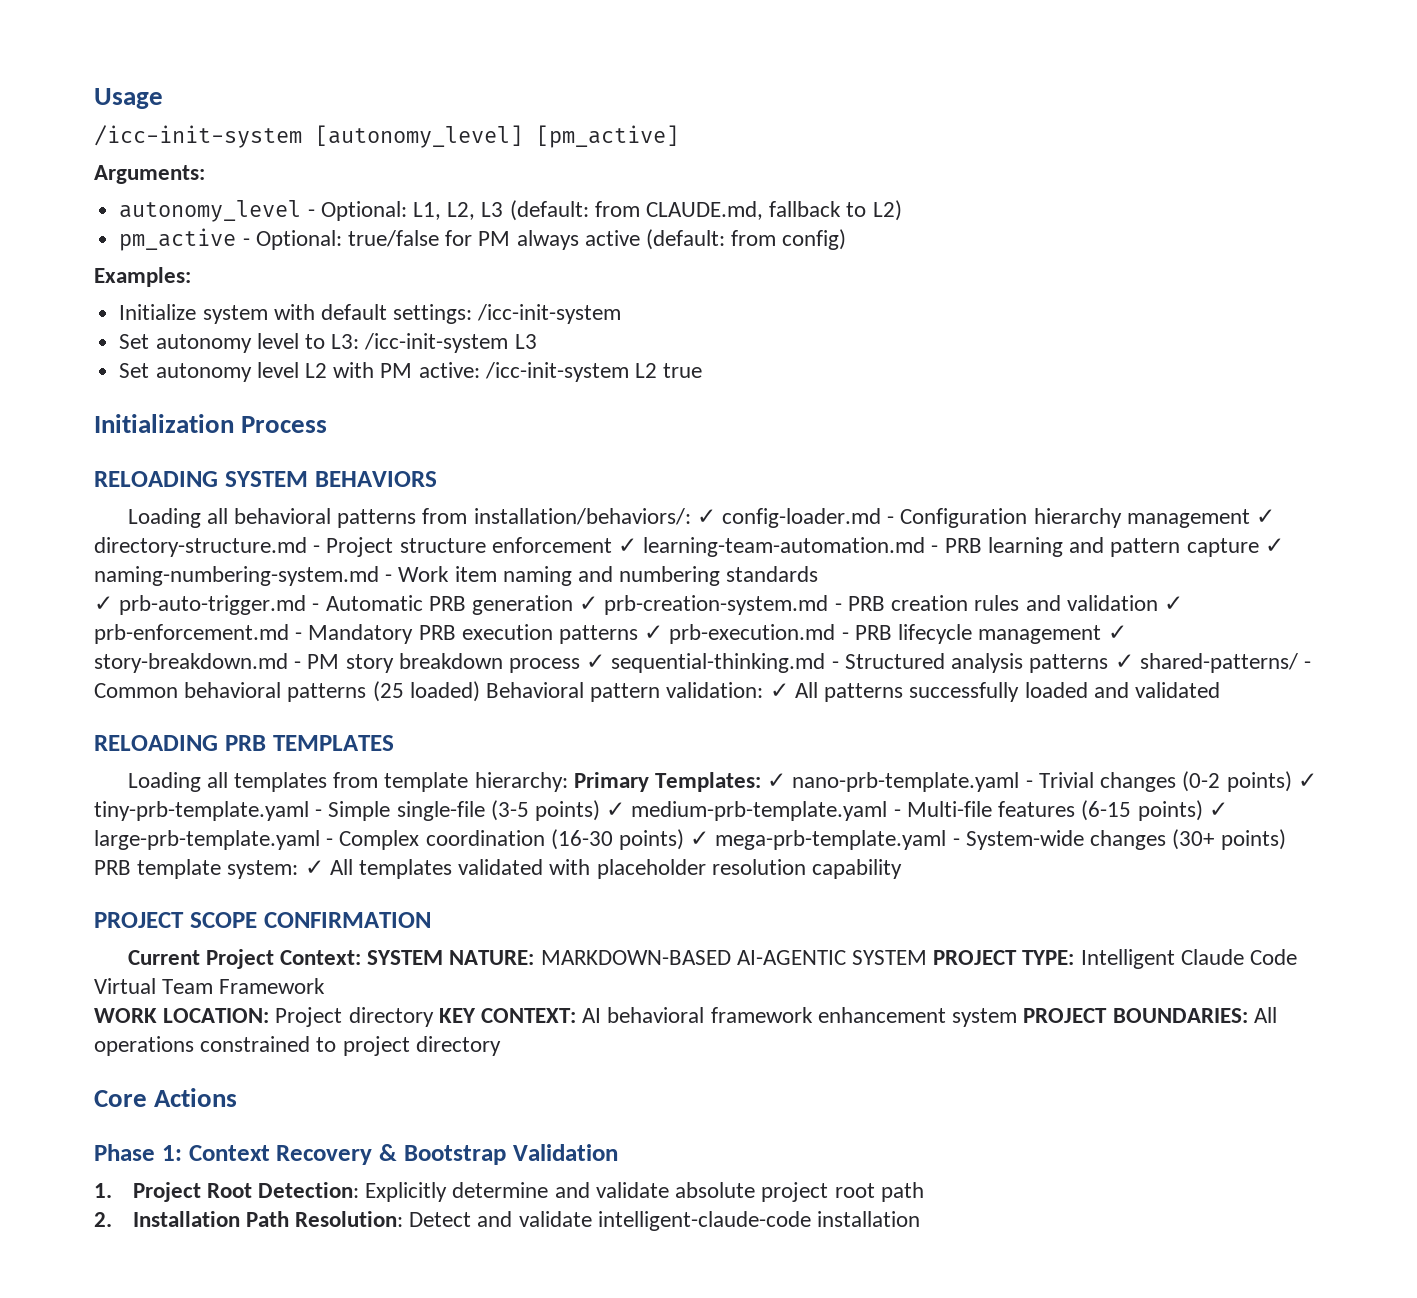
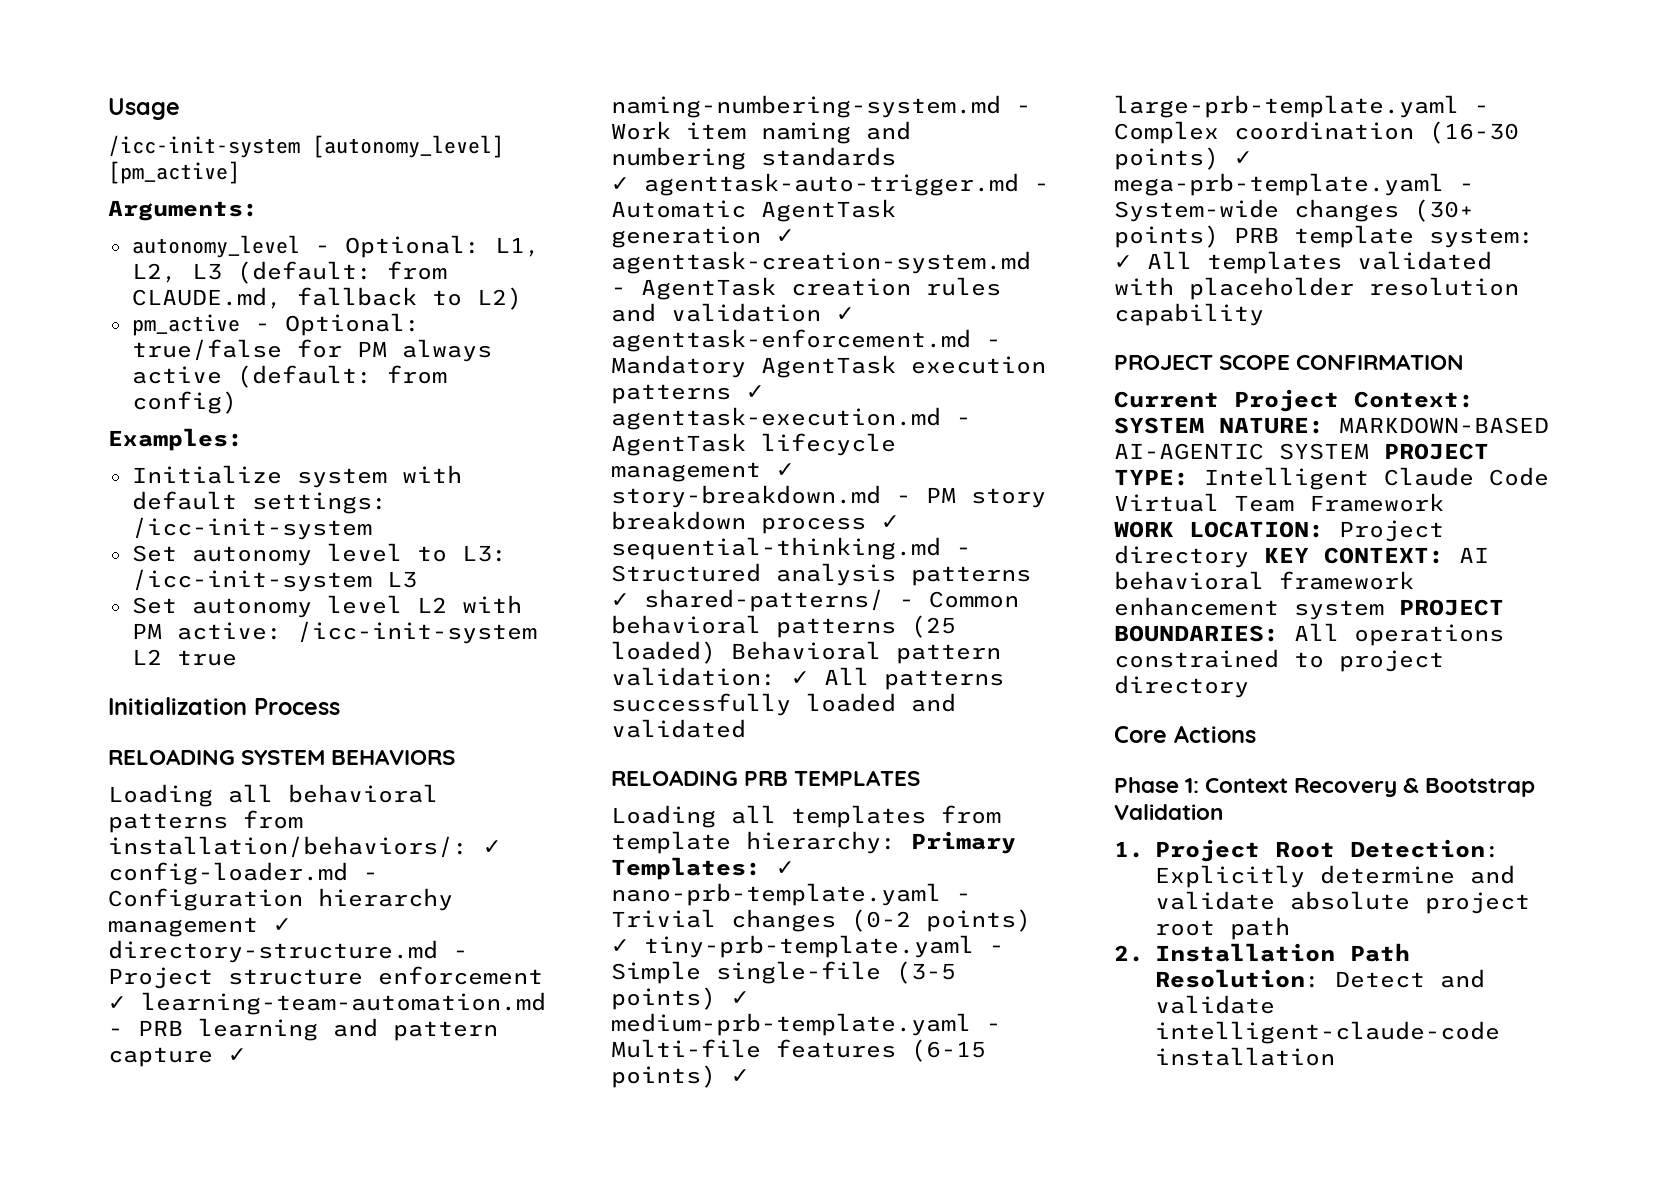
- ✓ prb-auto-trigger.md - Automatic PRB generation ✓ prb-creation-system.md - PRB creation rules and validation ✓ prb-enforcement.md - Mandatory PRB execution patterns ✓ prb-execution.md - PRB lifecycle management ✓ story-breakdown.md - PM story breakdown process ✓ sequential-thinking.md - Structured analysis patterns ✓ shared-patterns/ - Common behavioral patterns (25 loaded) Behavioral pattern validation: ✓ All patterns successfully loaded and validated
+ ✓ agenttask-auto-trigger.md - Automatic AgentTask generation ✓ agenttask-creation-system.md - AgentTask creation rules and validation ✓ agenttask-enforcement.md - Mandatory AgentTask execution patterns ✓ agenttask-execution.md - AgentTask lifecycle management ✓ story-breakdown.md - PM story breakdown process ✓ sequential-thinking.md - Structured analysis patterns ✓ shared-patterns/ - Common behavioral patterns (25 loaded) Behavioral pattern validation: ✓ All patterns successfully loaded and validated

